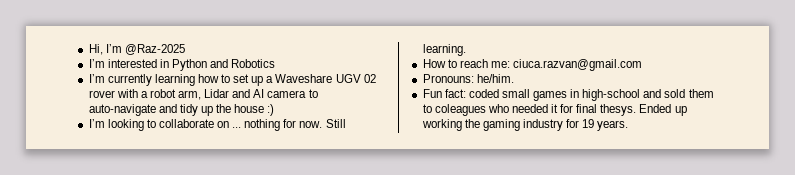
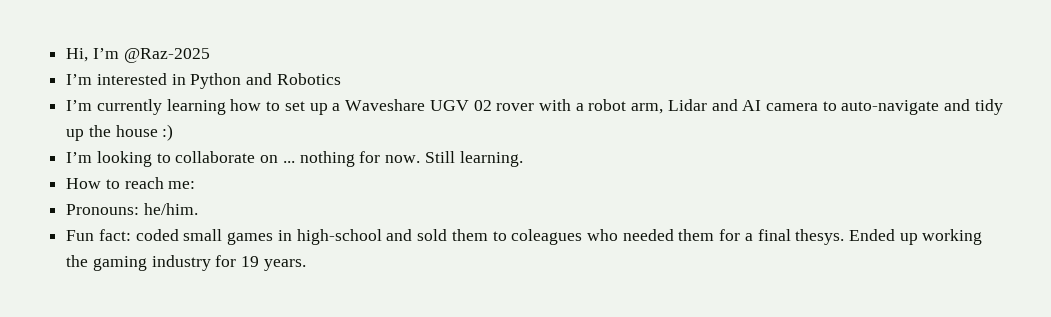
- How to reach me: ciuca.razvan@gmail.com
+ How to reach me:
- Fun fact: coded small games in high-school and sold them to coleagues who needed it for final thesys.
+ Fun fact: coded small games in high-school and sold them to coleagues who needed them for a final thesys.

